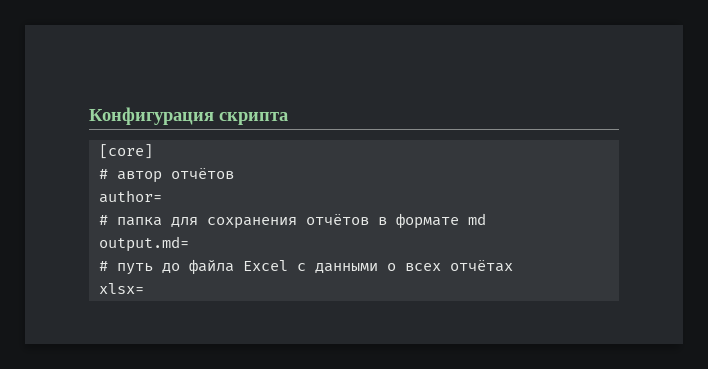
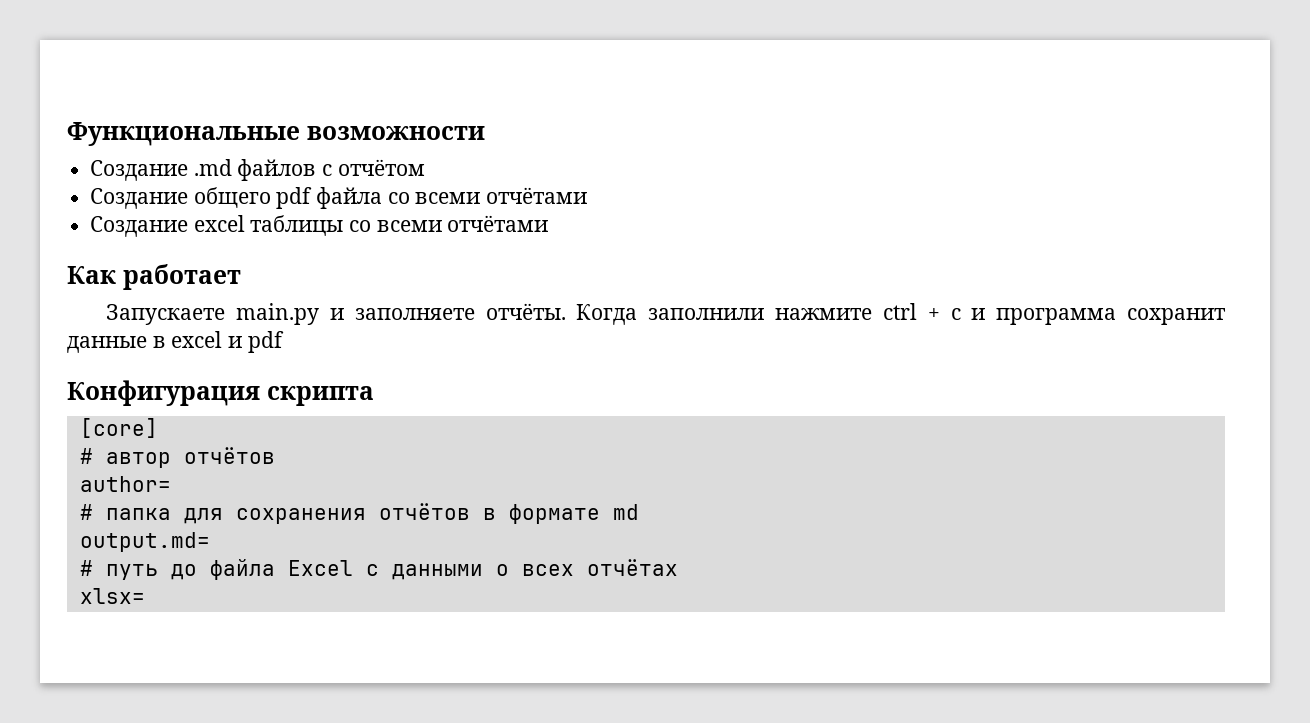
+ Функциональные возможности
+ Создание .md файлов с отчётом
+ Создание общего pdf файла со всеми отчётами
+ Создание excel таблицы со всеми отчётами
+ Как работает
+ Запускаете main.py и заполняете отчёты. Когда заполнили нажмите ctrl + c и программа сохранит данные в excel и pdf

